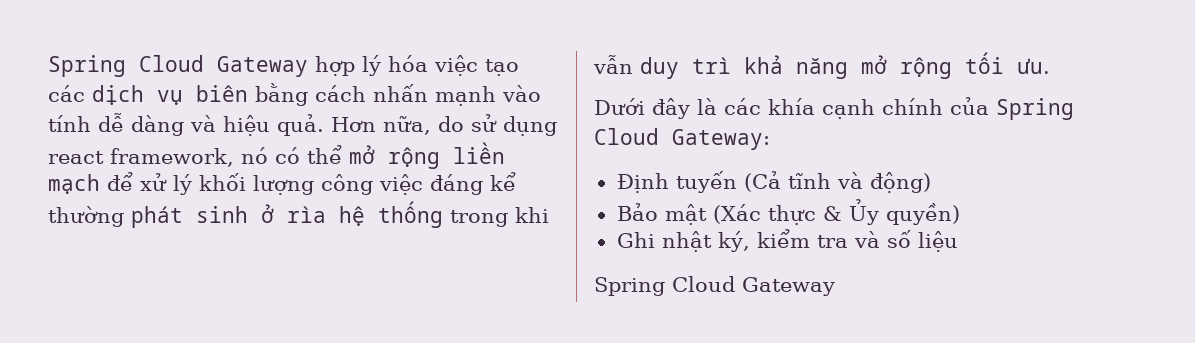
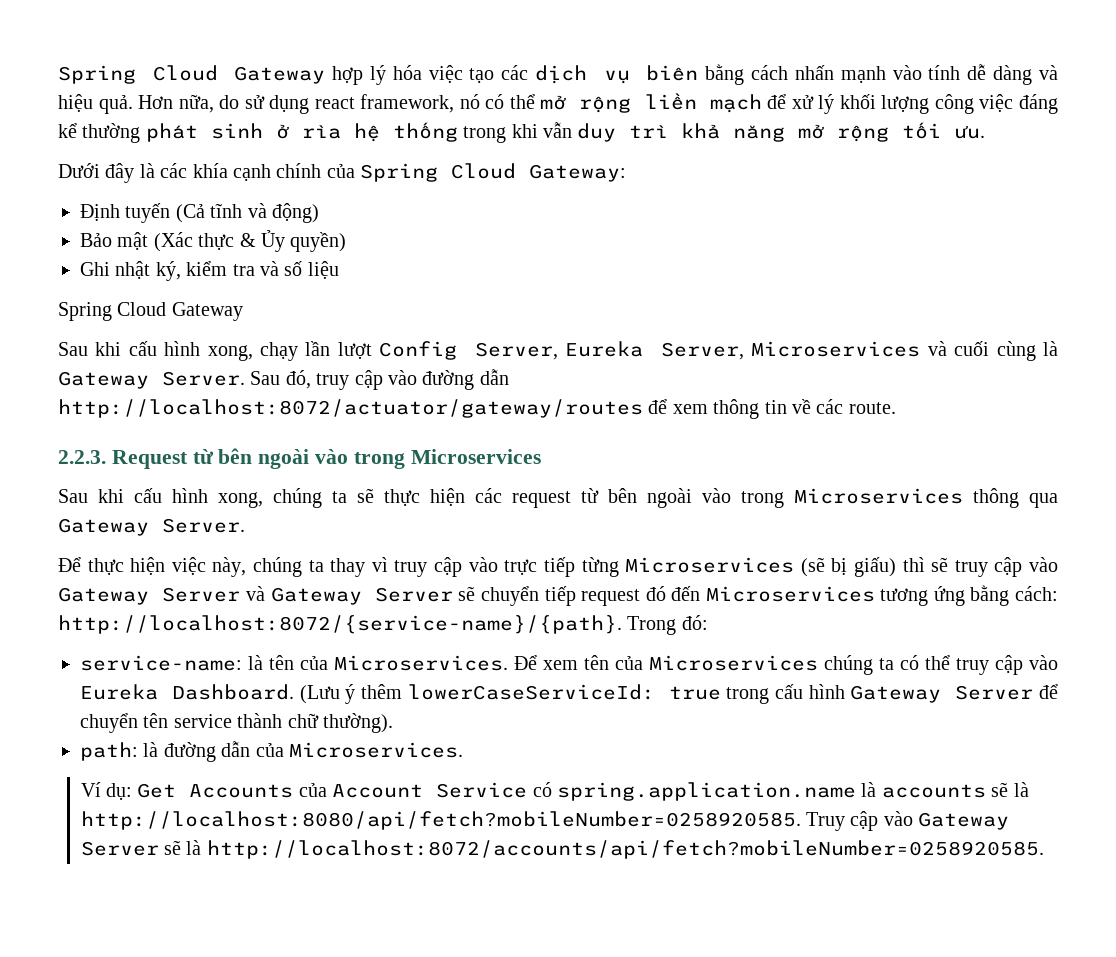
+ Sau khi cấu hình xong, chạy lần lượt Config Server, Eureka Server, Microservices và cuối cùng là Gateway Server. Sau đó, truy cập vào đường dẫn http://localhost:8072/actuator/gateway/routes để xem thông tin về các route.
+ 2.2.3. Request từ bên ngoài vào trong Microservices
+ Sau khi cấu hình xong, chúng ta sẽ thực hiện các request từ bên ngoài vào trong Microservices thông qua Gateway Server.
+ Để thực hiện việc này, chúng ta thay vì truy cập vào trực tiếp từng Microservices (sẽ bị giấu) thì sẽ truy cập vào Gateway Server và Gateway Server sẽ chuyển tiếp request đó đến Microservices tương ứng bằng cách: http://localhost:8072/{service-name}/{path}. Trong đó:
+ service-name: là tên của Microservices. Để xem tên của Microservices chúng ta có thể truy cập vào Eureka Dashboard. (Lưu ý thêm lowerCaseServiceId: true trong cấu hình Gateway Server để chuyển tên service thành chữ thường).
+ path: là đường dẫn của Microservices.
+ Ví dụ: Get Accounts của Account Service có spring.application.name là accounts sẽ là http://localhost:8080/api/fetch?mobileNumber=0258920585. Truy cập vào Gateway Server sẽ là http://localhost:8072/accounts/api/fetch?mobileNumber=0258920585.

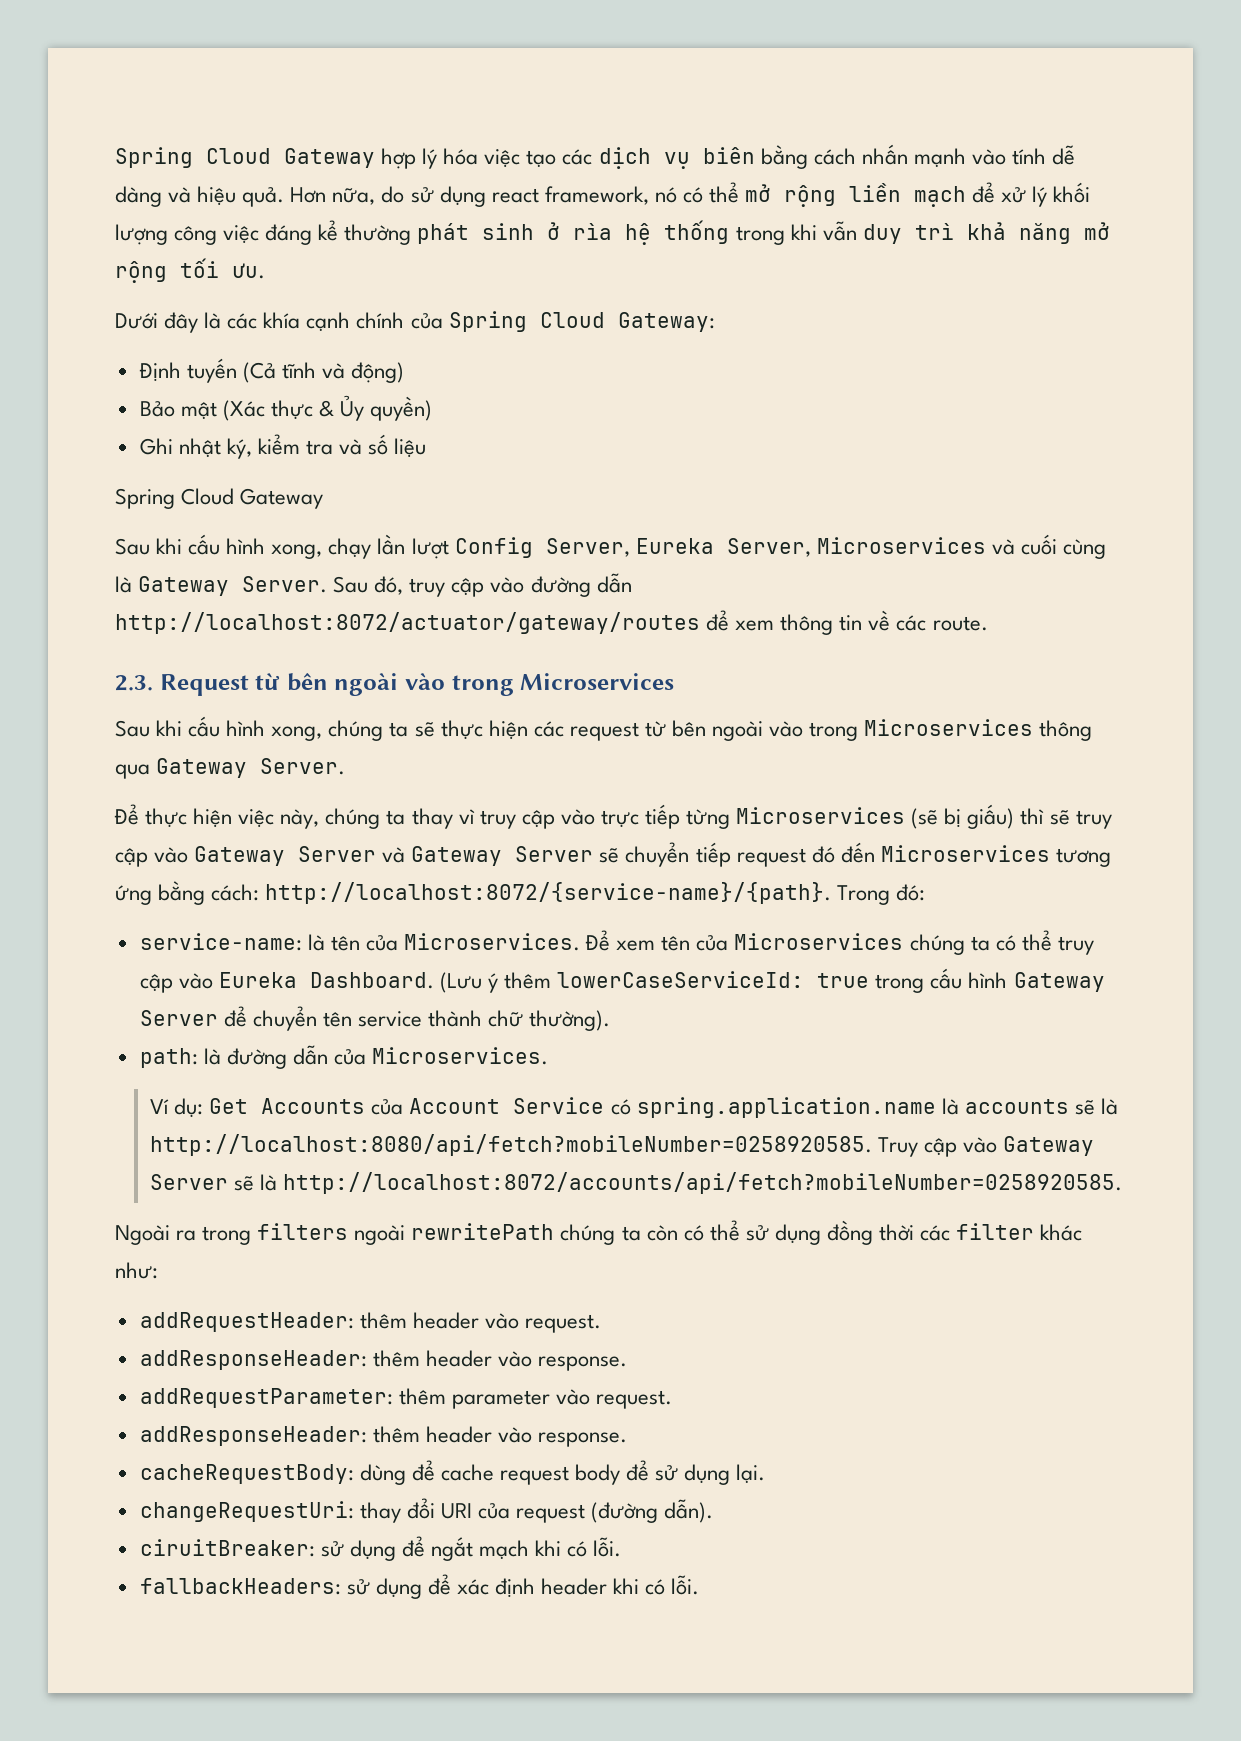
- 2.2.3. Request từ bên ngoài vào trong Microservices
+ 2.3. Request từ bên ngoài vào trong Microservices
+ Ngoài ra trong filters ngoài rewritePath chúng ta còn có thể sử dụng đồng thời các filter khác như:
+ addRequestHeader: thêm header vào request.
+ addResponseHeader: thêm header vào response.
+ addRequestParameter: thêm parameter vào request.
+ addResponseHeader: thêm header vào response.
+ cacheRequestBody: dùng để cache request body để sử dụng lại.
+ changeRequestUri: thay đổi URI của request (đường dẫn).
+ ciruitBreaker: sử dụng để ngắt mạch khi có lỗi.
+ fallbackHeaders: sử dụng để xác định header khi có lỗi.

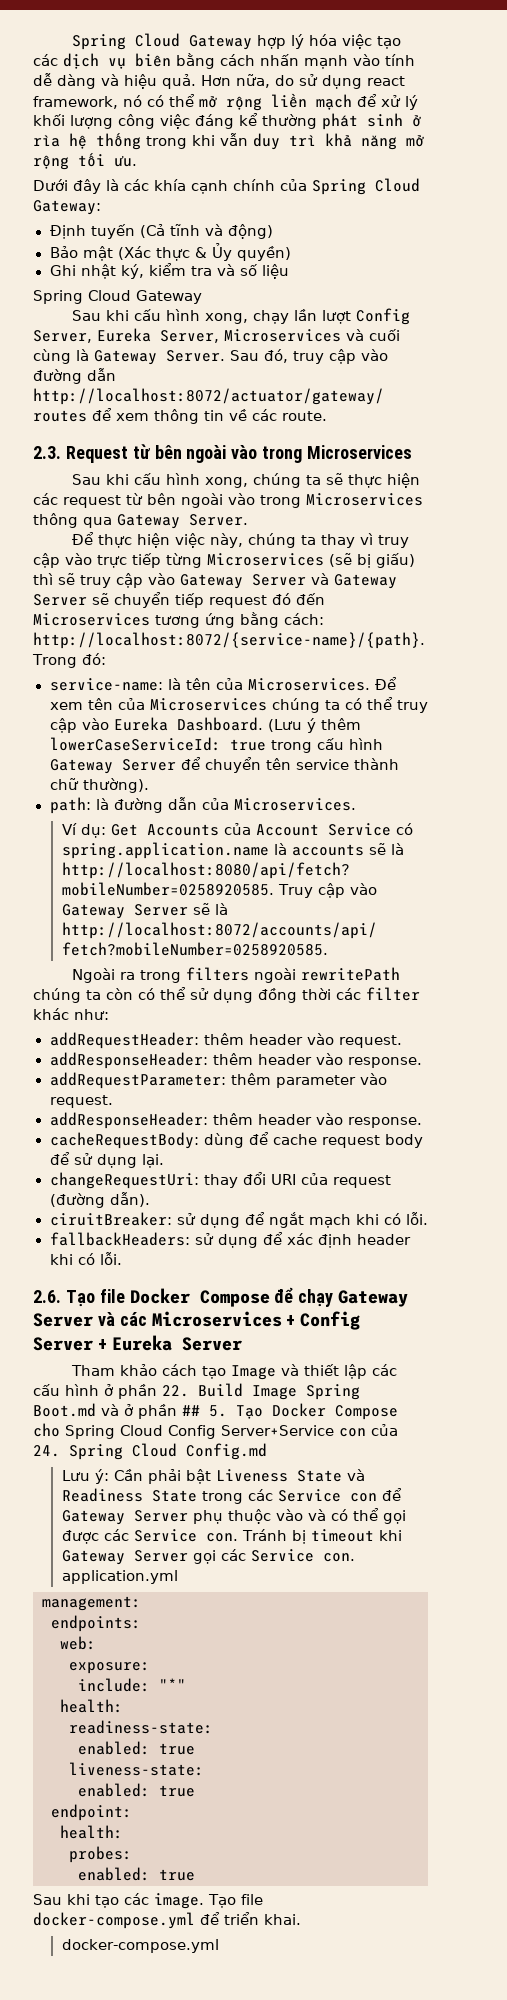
+ 2.6. Tạo file Docker Compose để chạy Gateway Server và các Microservices + Config Server + Eureka Server
+ Tham khảo cách tạo Image và thiết lập các cấu hình ở phần 22. Build Image Spring Boot.md và ở phần ## 5. Tạo Docker Compose cho Spring Cloud Config Server+Service con của 24. Spring Cloud Config.md
+ Lưu ý: Cần phải bật Liveness State và Readiness State trong các Service con để Gateway Server phụ thuộc vào và có thể gọi được các Service con. Tránh bị timeout khi Gateway Server gọi các Service con. application.yml
+ management:
+ endpoints:
+ web:
+ exposure:
+ include: "*"
+ health:
+ readiness-state:
+ enabled: true
+ liveness-state:
+ enabled: true
+ endpoint:
+ health:
+ probes:
+ enabled: true
+ Sau khi tạo các image. Tạo file docker-compose.yml để triển khai.
+ docker-compose.yml

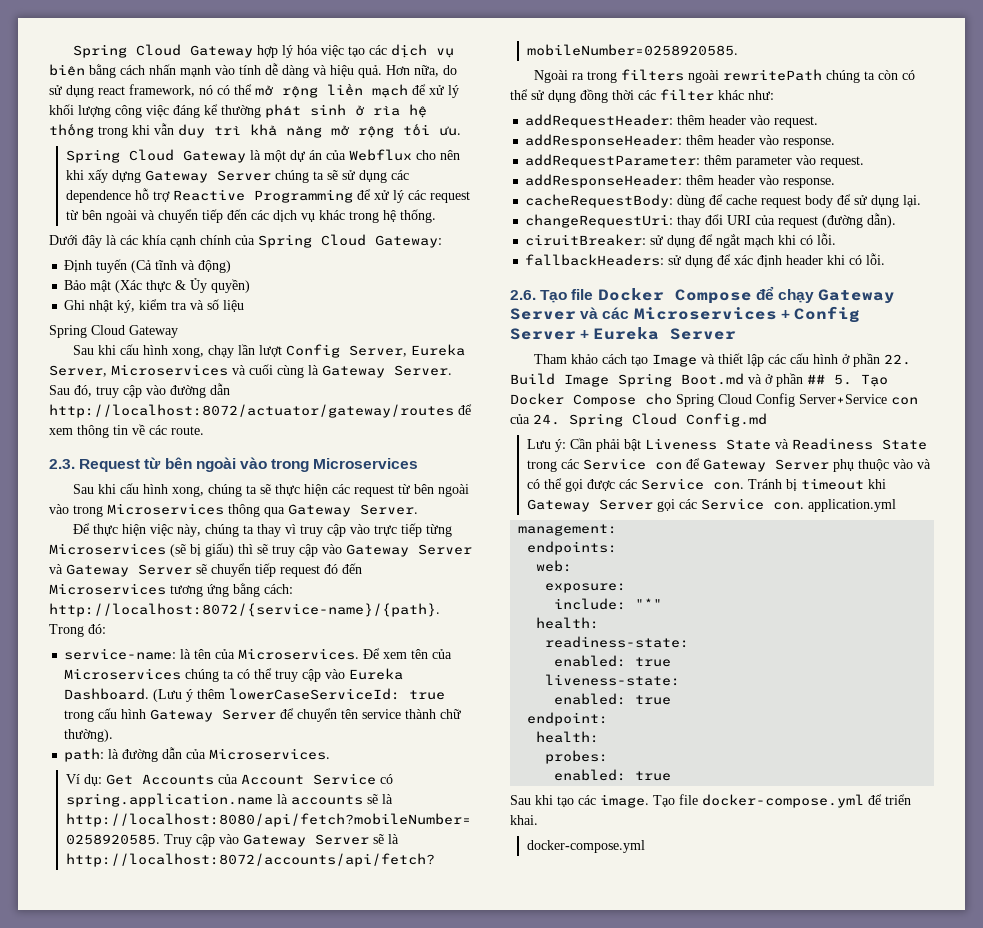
+ Spring Cloud Gateway là một dự án của Webflux cho nên khi xấy dựng Gateway Server chúng ta sẽ sử dụng các dependence hỗ trợ Reactive Programming để xử lý các request từ bên ngoài và chuyển tiếp đến các dịch vụ khác trong hệ thống.

